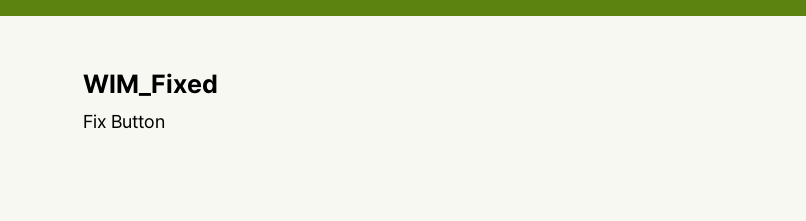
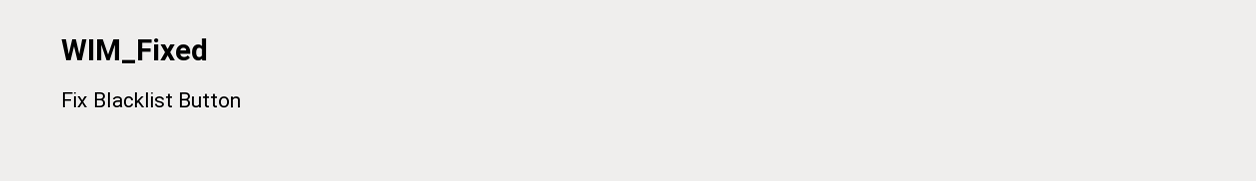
- Fix Button
+ Fix Blacklist Button

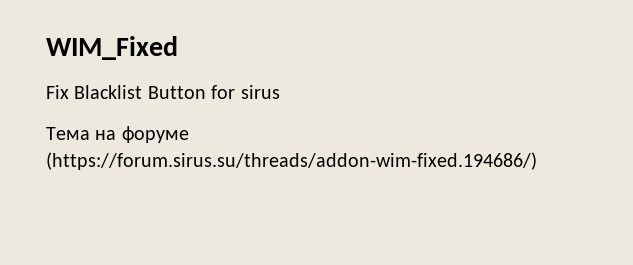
- Fix Blacklist Button
+ Fix Blacklist Button for sirus
+ Тема на форуме (https://forum.sirus.su/threads/addon-wim-fixed.194686/)

